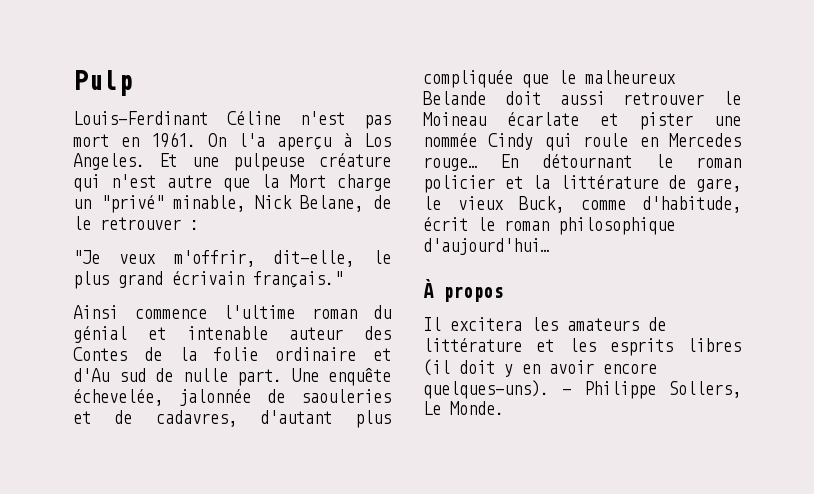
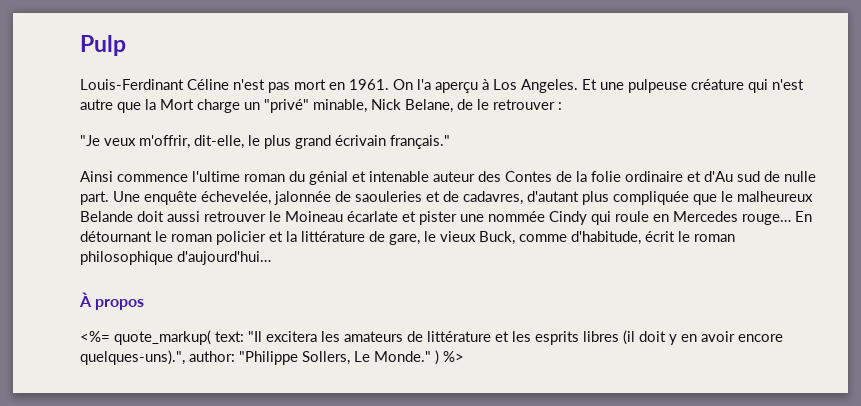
- Il excitera les amateurs de littérature et les esprits libres (il doit y en avoir encore quelques-uns). — Philippe Sollers, Le Monde.
+ <%= quote_markup( text: "Il excitera les amateurs de littérature et les esprits libres (il doit y en avoir encore quelques-uns).", author: "Philippe Sollers, Le Monde." ) %>

